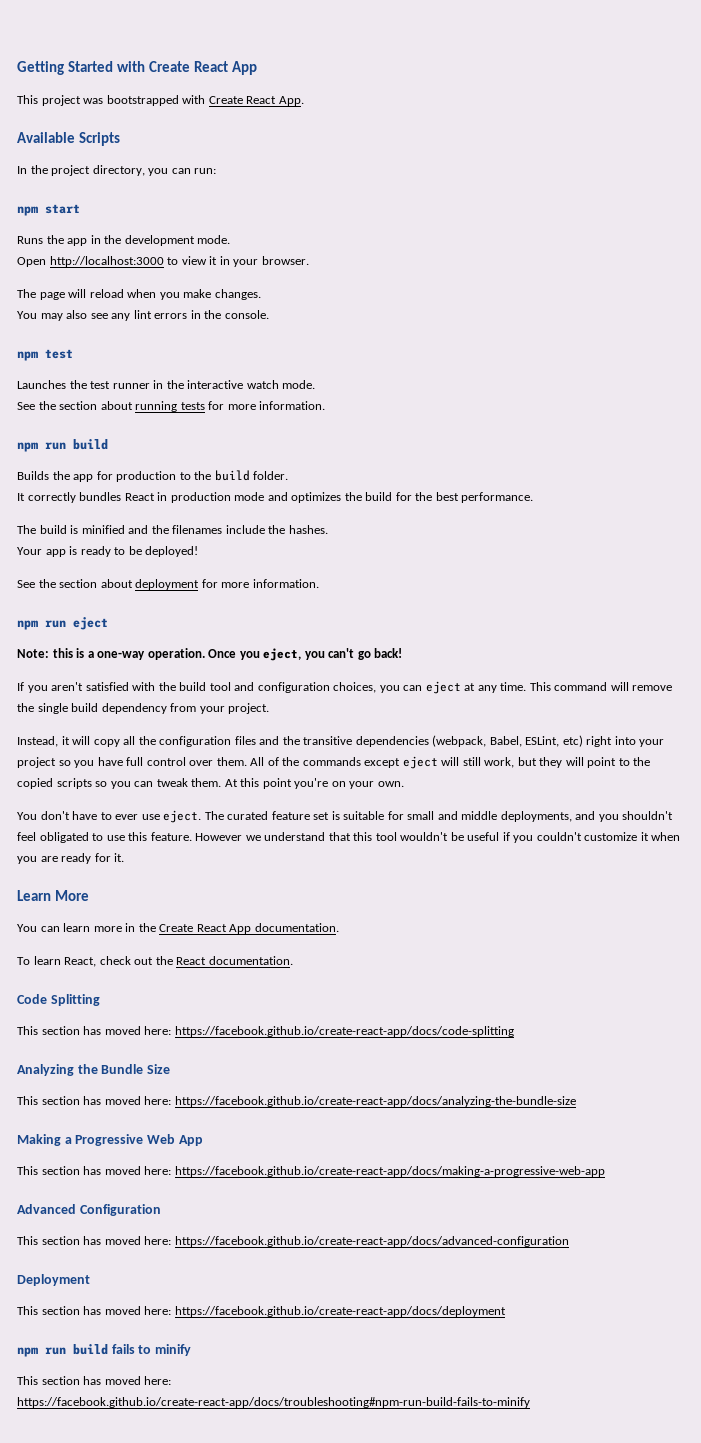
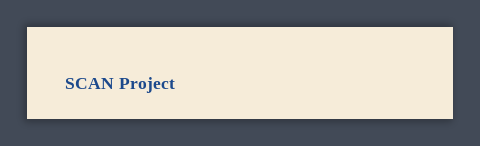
- Getting Started with Create React App
- This project was bootstrapped with Create React App.
- Available Scripts
- In the project directory, you can run:
- npm start
- Runs the app in the development mode.
- Open http://localhost:3000 to view it in your browser.
- The page will reload when you make changes.
- You may also see any lint errors in the console.
- npm test
- Launches the test runner in the interactive watch mode.
- See the section about running tests for more information.
- npm run build
- Builds the app for production to the build folder.
- It correctly bundles React in production mode and optimizes the build for the best performance.
- The build is minified and the filenames include the hashes.
- Your app is ready to be deployed!
- See the section about deployment for more information.
- npm run eject
- Note: this is a one-way operation. Once you eject, you can't go back!
- If you aren't satisfied with the build tool and configuration choices, you can eject at any time. This command will remove the single build dependency from your project.
- Instead, it will copy all the configuration files and the transitive dependencies (webpack, Babel, ESLint, etc) right into your project so you have full control over them. All of the commands except eject will still work, but they will point to the copied scripts so you can tweak them. At this point you're on your own.
- You don't have to ever use eject. The curated feature set is suitable for small and middle deployments, and you shouldn't feel obligated to use this feature. However we understand that this tool wouldn't be useful if you couldn't customize it when you are ready for it.
- Learn More
- You can learn more in the Create React App documentation.
- To learn React, check out the React documentation.
- Code Splitting
- This section has moved here: https://facebook.github.io/create-react-app/docs/code-splitting
- Analyzing the Bundle Size
- This section has moved here: https://facebook.github.io/create-react-app/docs/analyzing-the-bundle-size
- Making a Progressive Web App
- This section has moved here: https://facebook.github.io/create-react-app/docs/making-a-progressive-web-app
- Advanced Configuration
- This section has moved here: https://facebook.github.io/create-react-app/docs/advanced-configuration
- Deployment
- This section has moved here: https://facebook.github.io/create-react-app/docs/deployment
- npm run build fails to minify
- This section has moved here: https://facebook.github.io/create-react-app/docs/troubleshooting#npm-run-build-fails-to-minify
+ SCAN Project

